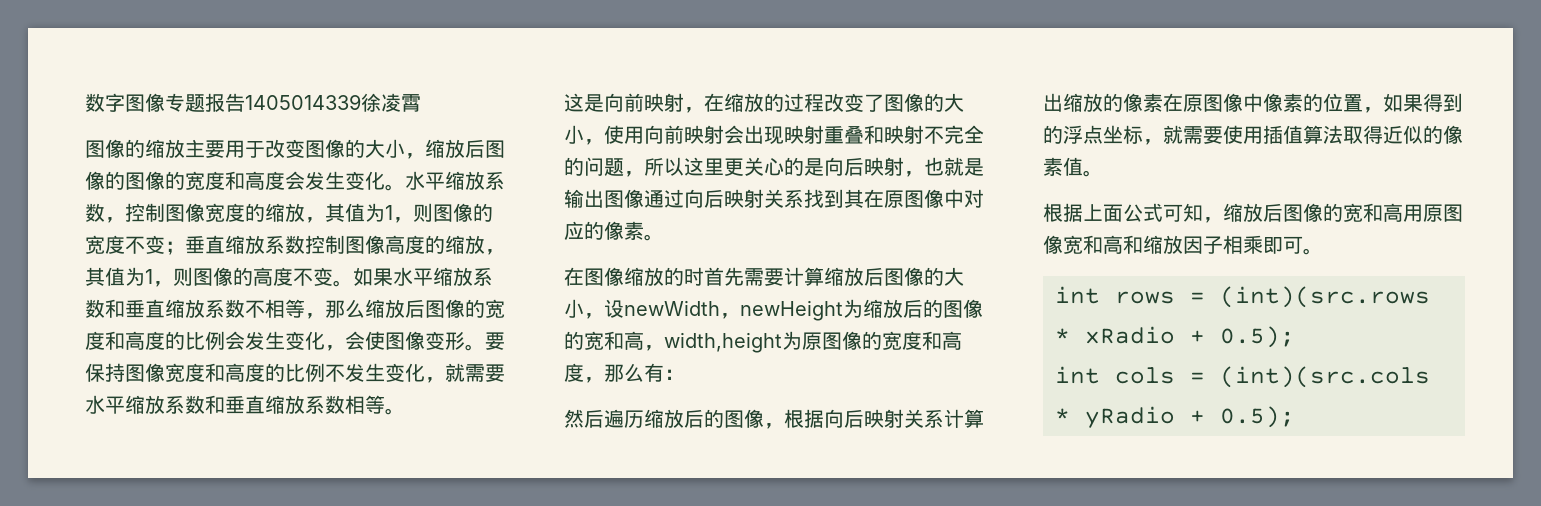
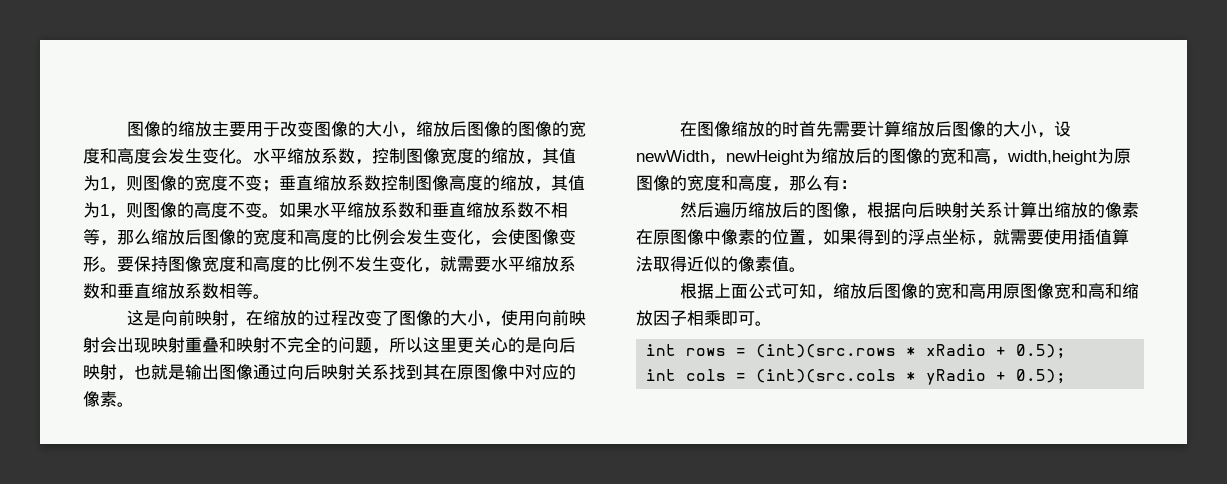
- 数字图像专题报告1405014339徐凌霄

